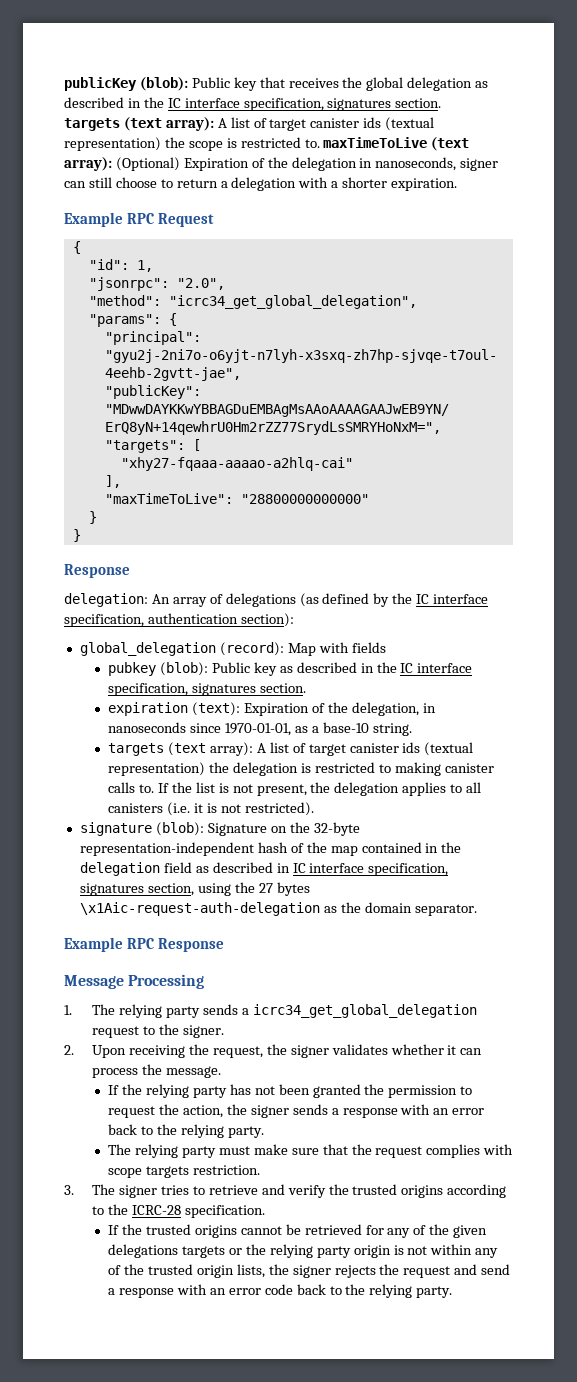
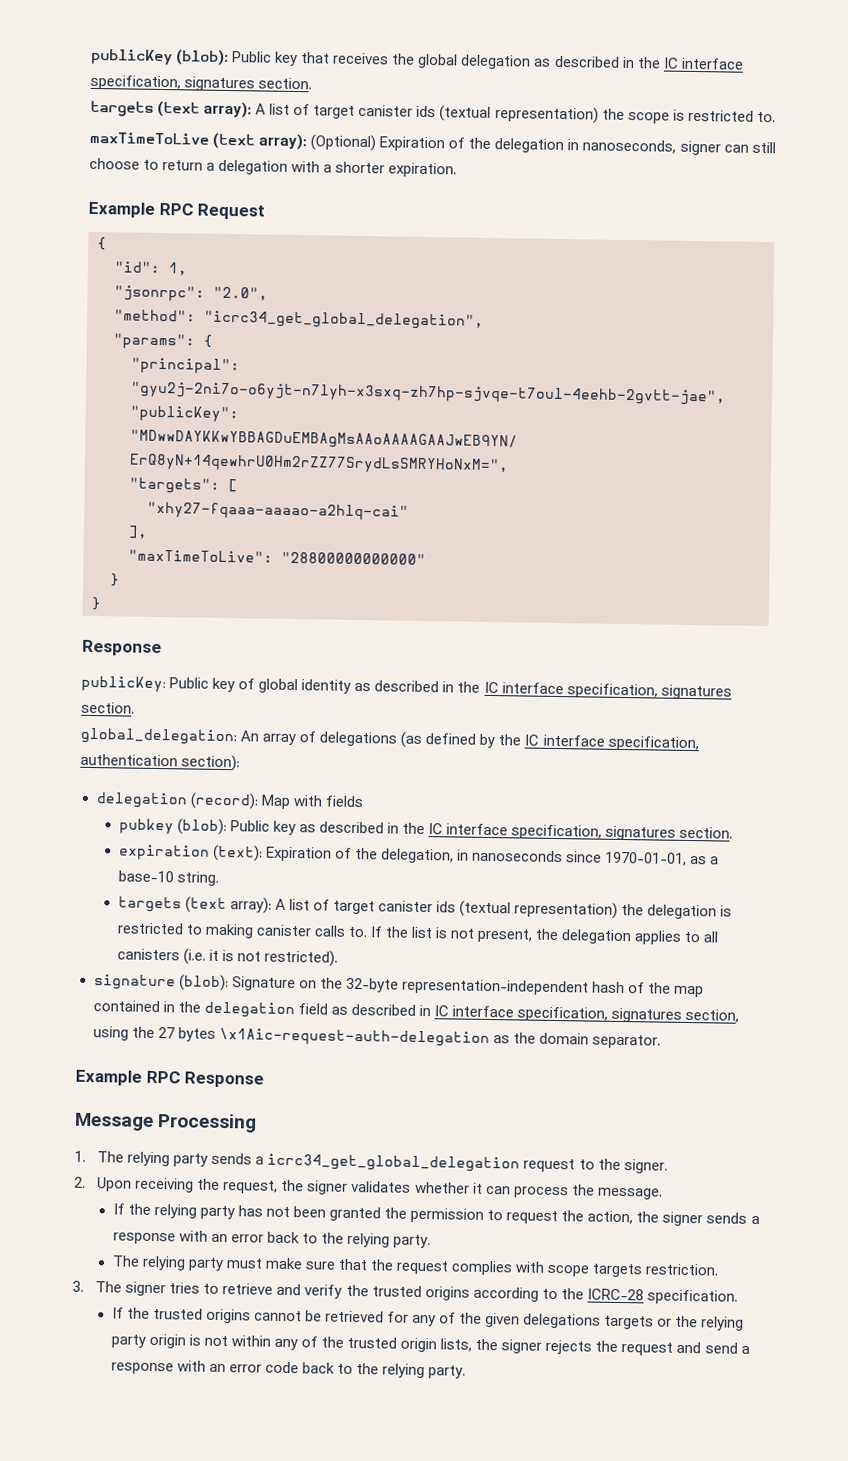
- targets (text array): A list of target canister ids (textual representation) the scope is restricted to. maxTimeToLive (text array): (Optional) Expiration of the delegation in nanoseconds, signer can still choose to return a delegation with a shorter expiration.
+ targets (text array): A list of target canister ids (textual representation) the scope is restricted to.
+ maxTimeToLive (text array): (Optional) Expiration of the delegation in nanoseconds, signer can still choose to return a delegation with a shorter expiration.
- delegation: An array of delegations (as defined by the IC interface specification, authentication section):
+ publicKey: Public key of global identity as described in the IC interface specification, signatures section.
+ global_delegation: An array of delegations (as defined by the IC interface specification, authentication section):
- global_delegation (record): Map with fields
+ delegation (record): Map with fields

